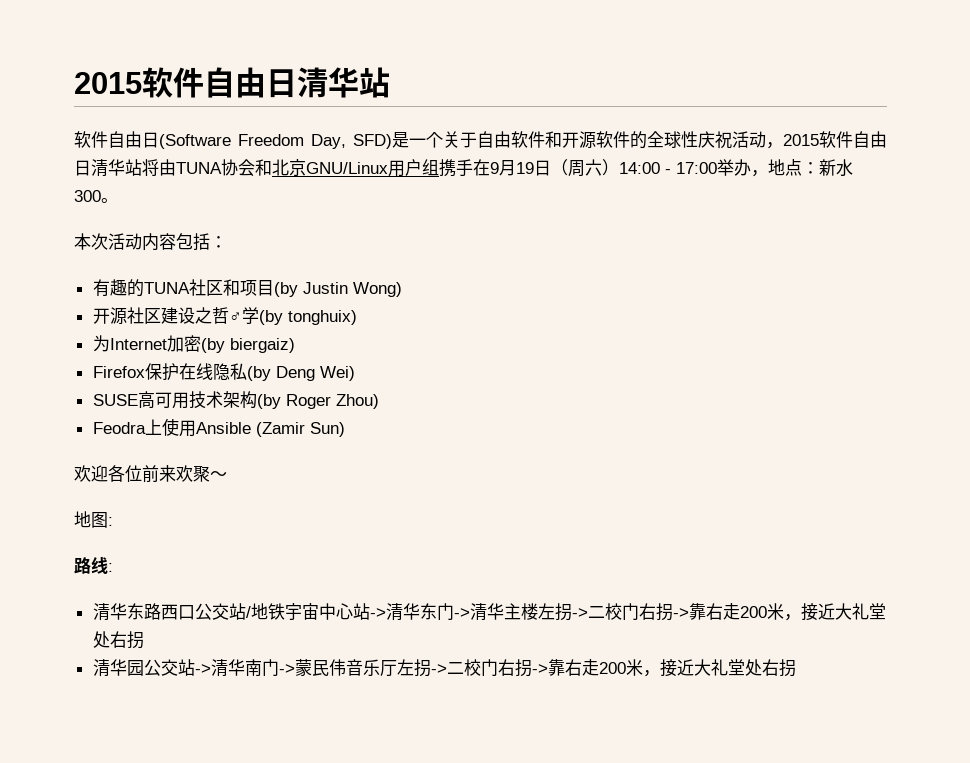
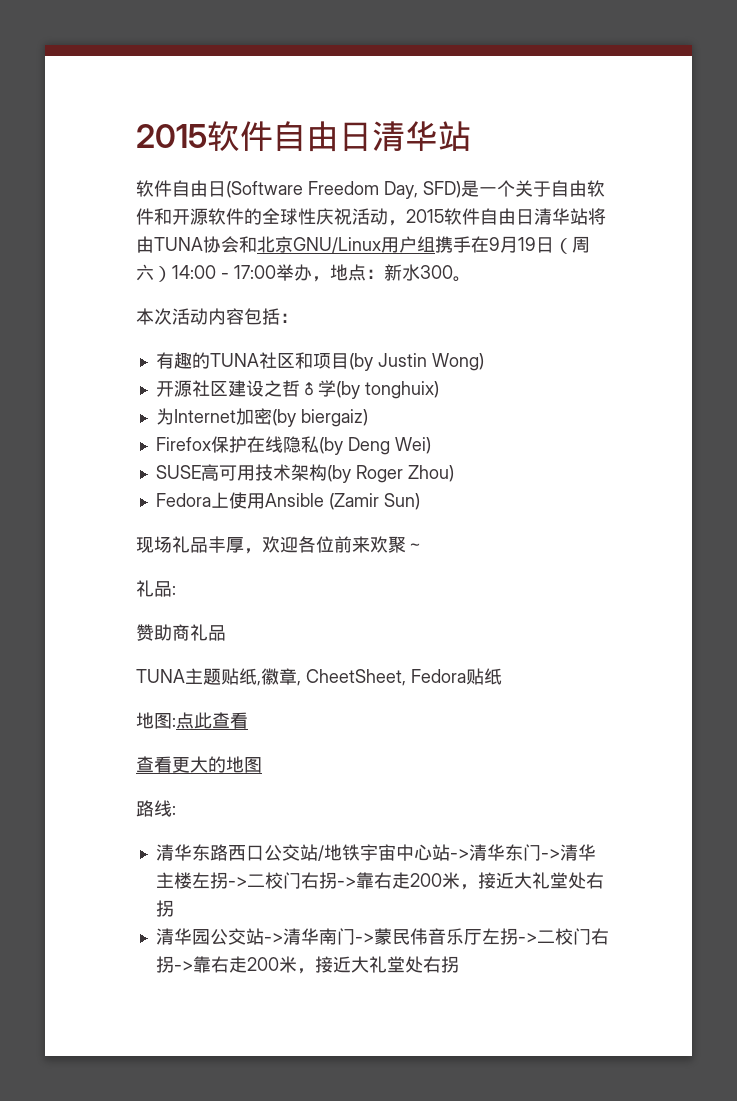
- Feodra上使用Ansible (Zamir Sun)
+ Fedora上使用Ansible (Zamir Sun)
- 欢迎各位前来欢聚～
+ 现场礼品丰厚，欢迎各位前来欢聚～
- 地图:
+ 礼品:
+ 赞助商礼品
+ TUNA主题贴纸,徽章, CheetSheet, Fedora贴纸
+ 地图:点此查看
+ 查看更大的地图

